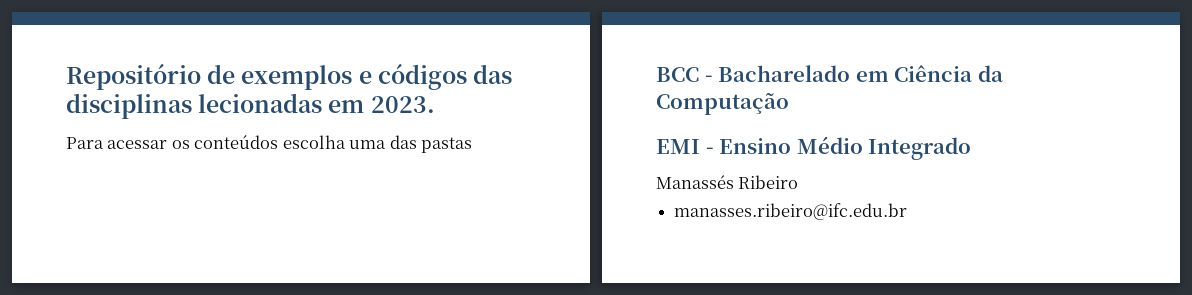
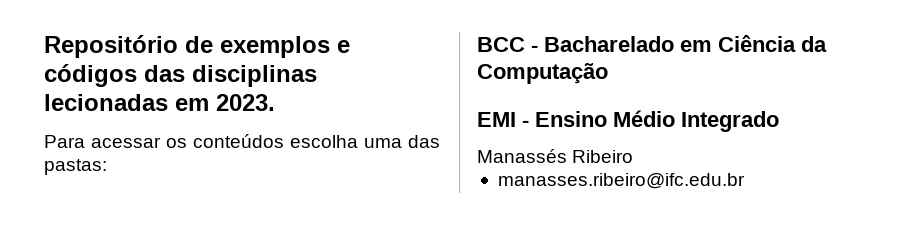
- Para acessar os conteúdos escolha uma das pastas
+ Para acessar os conteúdos escolha uma das pastas:

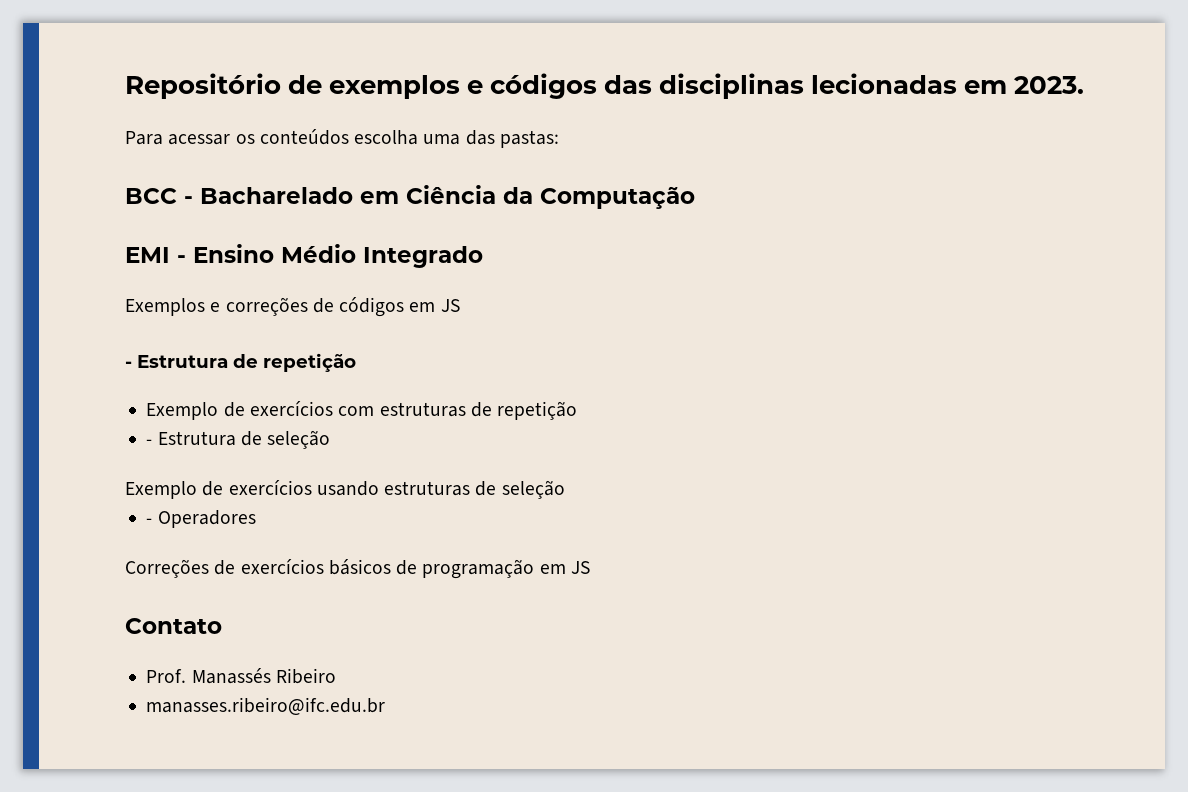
- Manassés Ribeiro
+ Exemplos e correções de códigos em JS
+ - Estrutura de repetição
+ Exemplo de exercícios com estruturas de repetição
+ - Estrutura de seleção
+ Exemplo de exercícios usando estruturas de seleção
+ - Operadores
+ Correções de exercícios básicos de programação em JS
+ Contato
+ Prof. Manassés Ribeiro

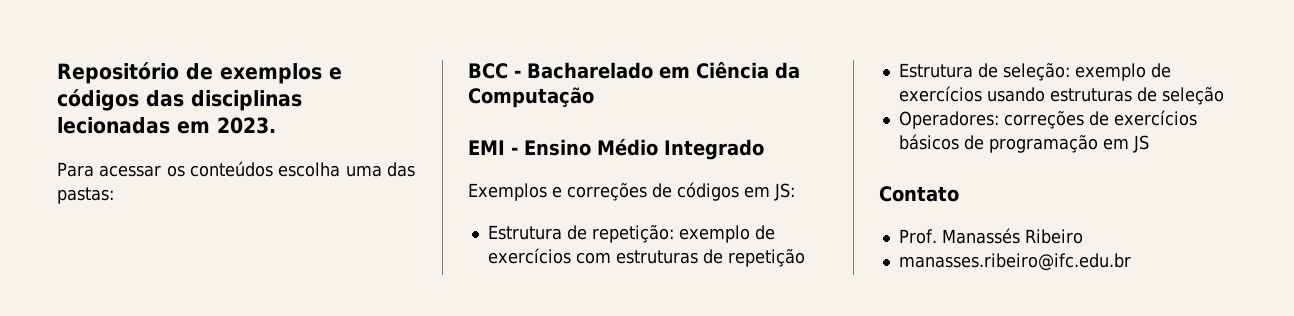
- Exemplos e correções de códigos em JS
- - Estrutura de repetição
- Exemplo de exercícios com estruturas de repetição
+ Exemplos e correções de códigos em JS:
+ Estrutura de repetição: exemplo de exercícios com estruturas de repetição
- - Estrutura de seleção
- Exemplo de exercícios usando estruturas de seleção
+ Estrutura de seleção: exemplo de exercícios usando estruturas de seleção
- - Operadores
- Correções de exercícios básicos de programação em JS
+ Operadores: correções de exercícios básicos de programação em JS

